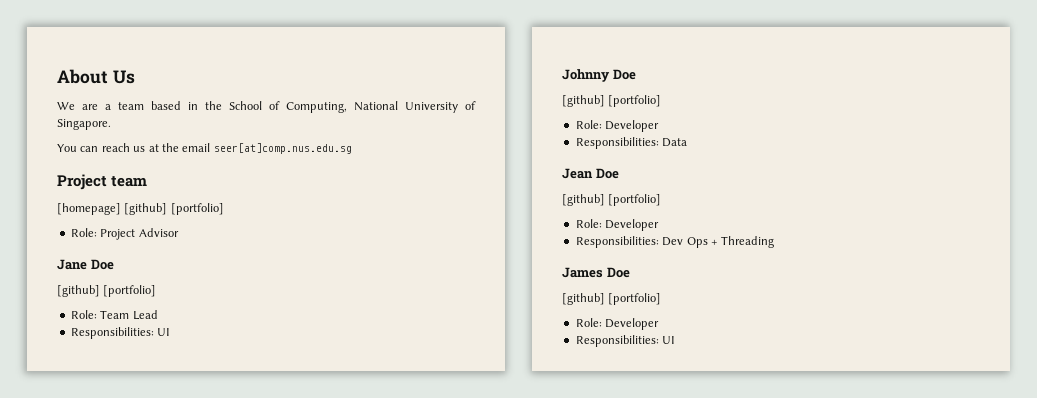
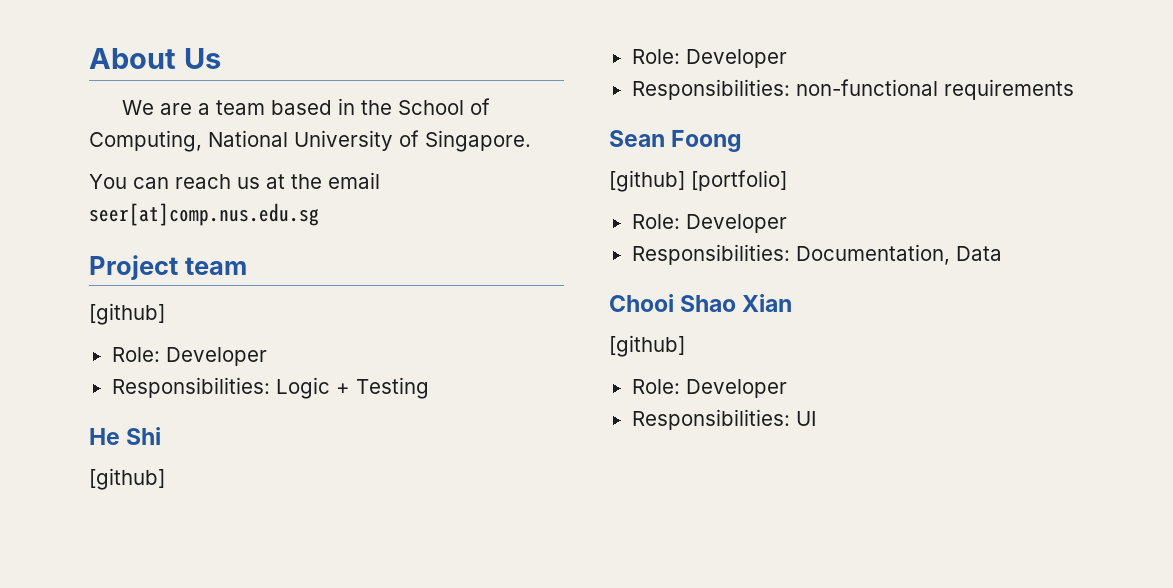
  Project team
- [homepage] [github] [portfolio]
- Role: Project Advisor
- Jane Doe
- [github] [portfolio]
- Role: Team Lead
- Responsibilities: UI
- Johnny Doe
+ [github]
+ Role: Developer
+ Responsibilities: Logic + Testing
+ He Shi
+ [github]
+ Role: Developer
+ Responsibilities: non-functional requirements
+ Sean Foong
  [github] [portfolio]
  Role: Developer
- Responsibilities: Data
+ Responsibilities: Documentation, Data
- Jean Doe
- [github] [portfolio]
- Role: Developer
- Responsibilities: Dev Ops + Threading
- James Doe
- [github] [portfolio]
+ Chooi Shao Xian
+ [github]

